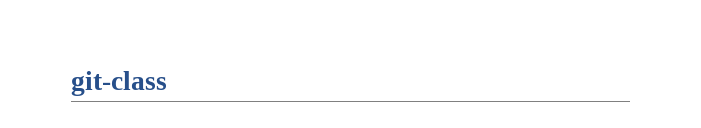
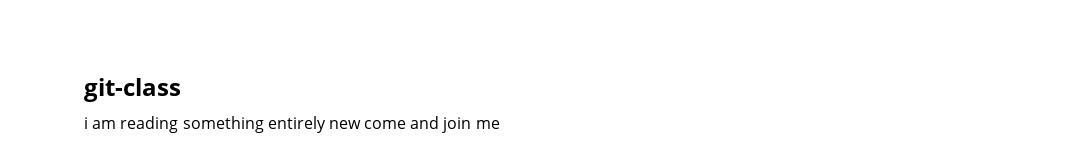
+ i am reading something entirely new come and join me

